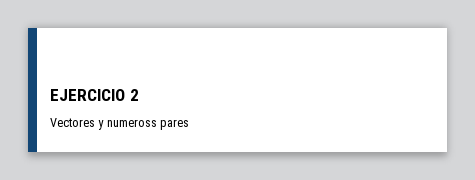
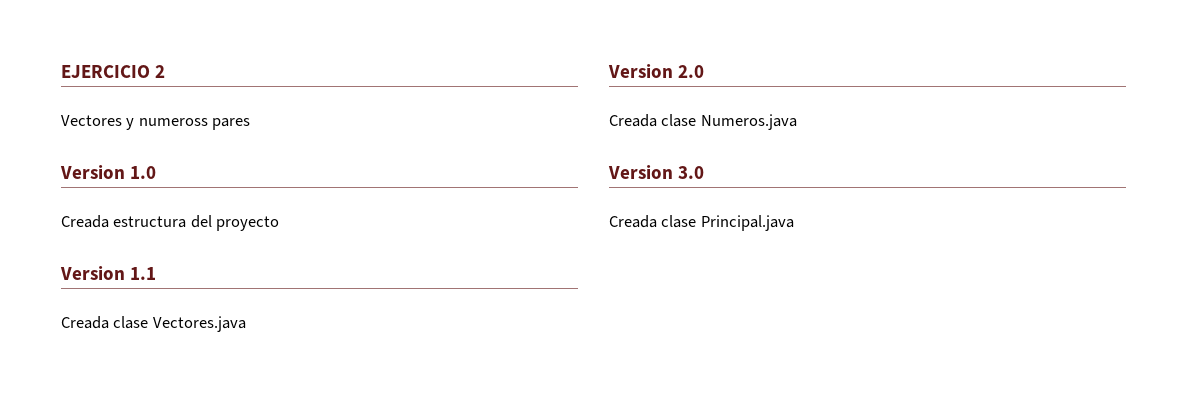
+ Version 1.0
+ Creada estructura del proyecto
+ Version 1.1
+ Creada clase Vectores.java
+ Version 2.0
+ Creada clase Numeros.java
+ Version 3.0
+ Creada clase Principal.java

